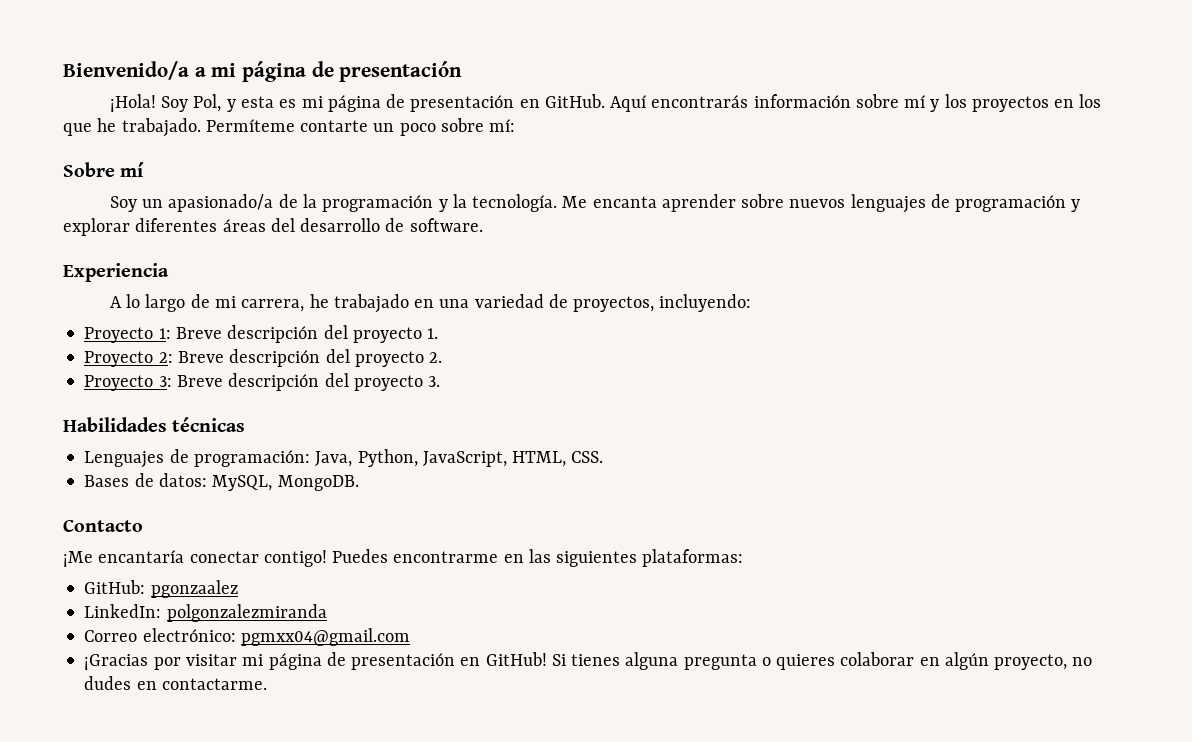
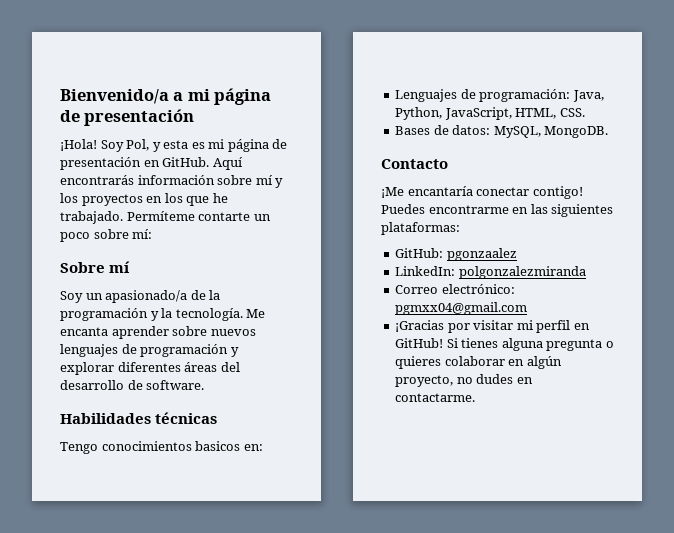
- Experiencia
- A lo largo de mi carrera, he trabajado en una variedad de proyectos, incluyendo:
- Proyecto 1: Breve descripción del proyecto 1.
- Proyecto 2: Breve descripción del proyecto 2.
- Proyecto 3: Breve descripción del proyecto 3.
  Habilidades técnicas
+ Tengo conocimientos basicos en:
- ¡Gracias por visitar mi página de presentación en GitHub!
+ ¡Gracias por visitar mi perfil en GitHub!

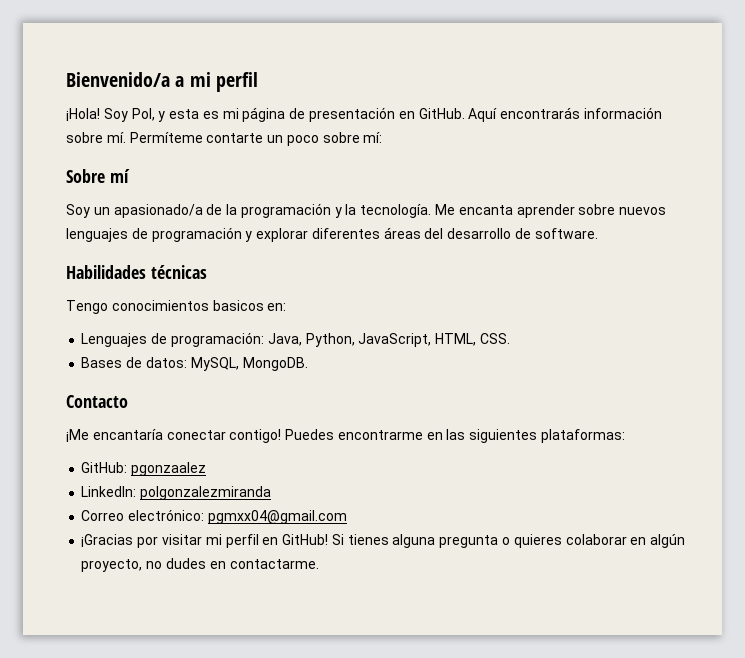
- Bienvenido/a a mi página de presentación
+ Bienvenido/a a mi perfil
- Aquí encontrarás información sobre mí y los proyectos en los que he trabajado.
+ Aquí encontrarás información sobre mí.

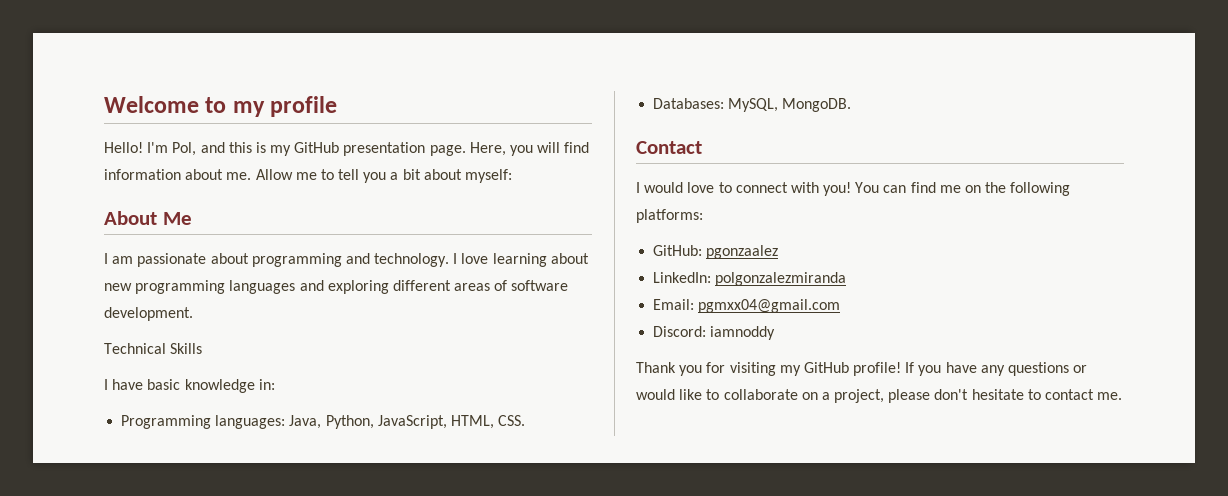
- Bienvenido/a a mi perfil
- ¡Hola! Soy Pol, y esta es mi página de presentación en GitHub. Aquí encontrarás información sobre mí. Permíteme contarte un poco sobre mí:
- Sobre mí
- Soy un apasionado/a de la programación y la tecnología. Me encanta aprender sobre nuevos lenguajes de programación y explorar diferentes áreas del desarrollo de software.
- Habilidades técnicas
- Tengo conocimientos basicos en:
- Lenguajes de programación: Java, Python, JavaScript, HTML, CSS.
+ Welcome to my profile
+ Hello! I'm Pol, and this is my GitHub presentation page. Here, you will find information about me. Allow me to tell you a bit about myself:
+ About Me
+ I am passionate about programming and technology. I love learning about new programming languages and exploring different areas of software development.
+ Technical Skills
+ I have basic knowledge in:
+ Programming languages: Java, Python, JavaScript, HTML, CSS.
- Bases de datos: MySQL, MongoDB.
+ Databases: MySQL, MongoDB.
- Contacto
- ¡Me encantaría conectar contigo! Puedes encontrarme en las siguientes plataformas:
+ Contact
+ I would love to connect with you! You can find me on the following platforms:
- Correo electrónico: pgmxx04@gmail.com
+ Email: pgmxx04@gmail.com
- ¡Gracias por visitar mi perfil en GitHub! Si tienes alguna pregunta o quieres colaborar en algún proyecto, no dudes en contactarme.
+ Discord: iamnoddy
+ Thank you for visiting my GitHub profile! If you have any questions or would like to collaborate on a project, please don't hesitate to contact me.

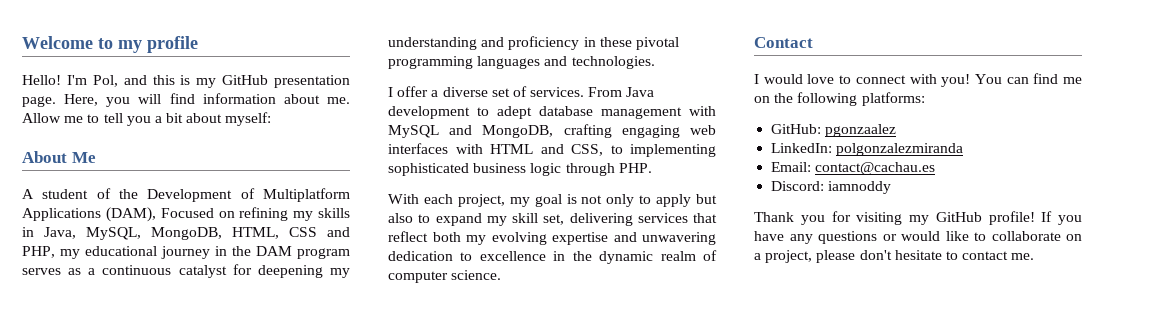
- I am passionate about programming and technology. I love learning about new programming languages and exploring different areas of software development.
- Technical Skills
- I have basic knowledge in:
- Programming languages: Java, Python, JavaScript, HTML, CSS.
- Databases: MySQL, MongoDB.
+ A student of the Development of Multiplatform Applications (DAM), Focused on refining my skills in Java, MySQL, MongoDB, HTML, CSS and PHP, my educational journey in the DAM program serves as a continuous catalyst for deepening my understanding and proficiency in these pivotal programming languages and technologies.
+ I offer a diverse set of services. From Java development to adept database management with MySQL and MongoDB, crafting engaging web interfaces with HTML and CSS, to implementing sophisticated business logic through PHP.
+ With each project, my goal is not only to apply but also to expand my skill set, delivering services that reflect both my evolving expertise and unwavering dedication to excellence in the dynamic realm of computer science.
- Email: pgmxx04@gmail.com
+ Email: contact@cachau.es

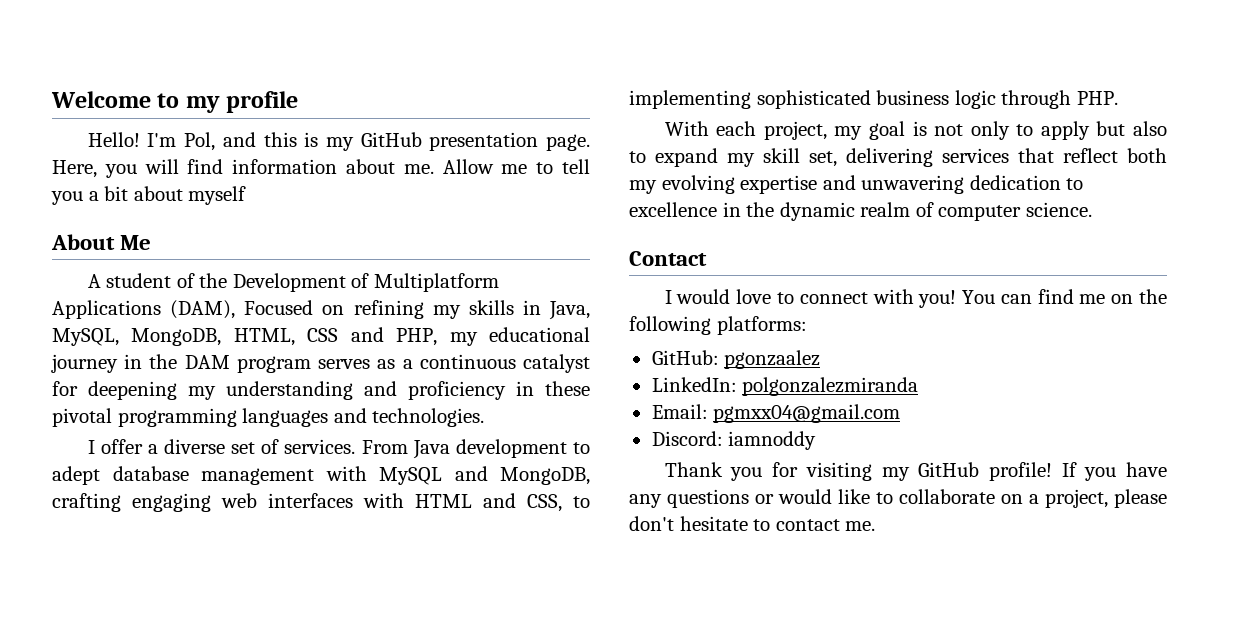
- Allow me to tell you a bit about myself:
+ Allow me to tell you a bit about myself
- Email: contact@cachau.es
+ Email: pgmxx04@gmail.com

